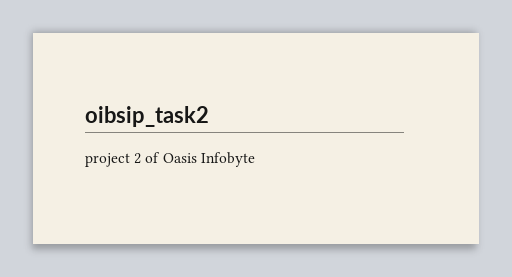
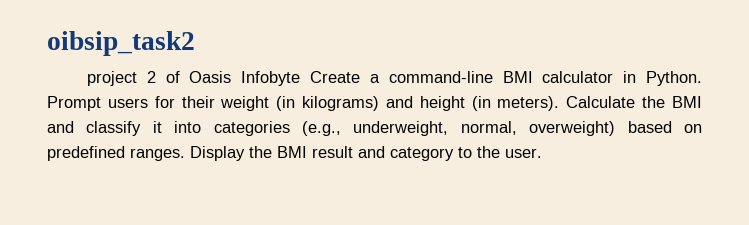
- project 2 of Oasis Infobyte
+ project 2 of Oasis Infobyte Create a command-line BMI calculator in Python. Prompt users for their weight (in kilograms) and height (in meters). Calculate the BMI and classify it into categories (e.g., underweight, normal, overweight) based on predefined ranges. Display the BMI result and category to the user.

